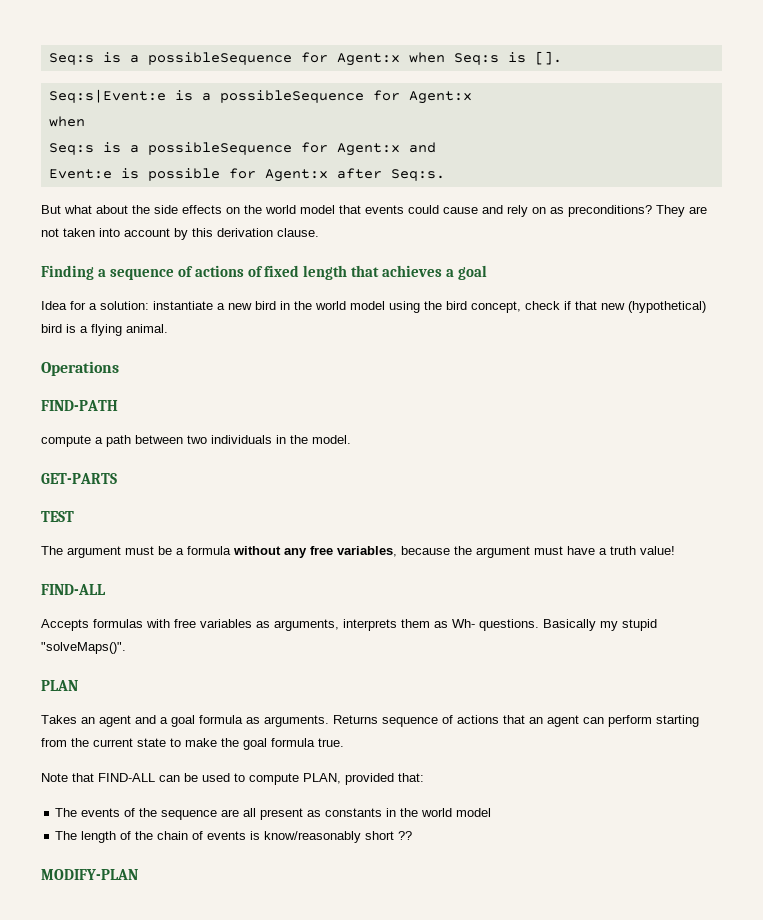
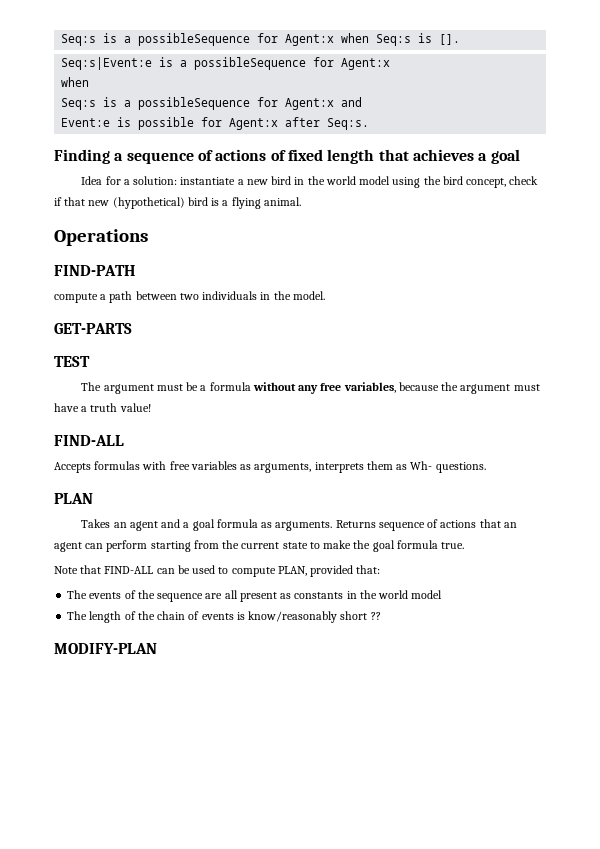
- But what about the side effects on the world model that events could cause and rely on as preconditions? They are not taken into account by this derivation clause.
- Basically my stupid "solveMaps()".

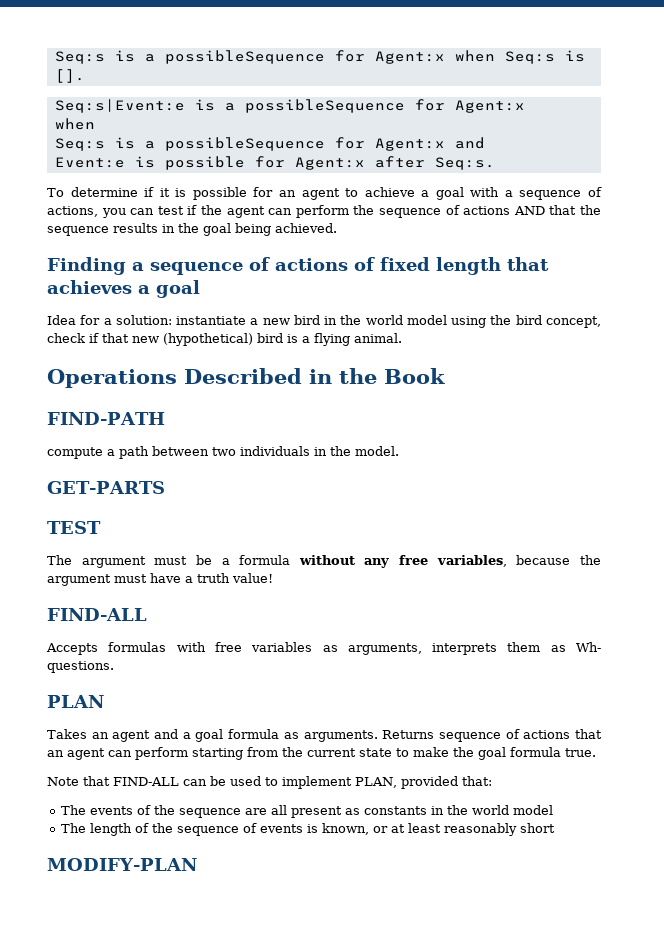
+ To determine if it is possible for an agent to achieve a goal with a sequence of actions, you can test if the agent can perform the sequence of actions AND that the sequence results in the goal being achieved.
- Operations
+ Operations Described in the Book
- Note that FIND-ALL can be used to compute PLAN, provided that:
+ Note that FIND-ALL can be used to implement PLAN, provided that:
- The length of the chain of events is know/reasonably short ??
+ The length of the sequence of events is known, or at least reasonably short

